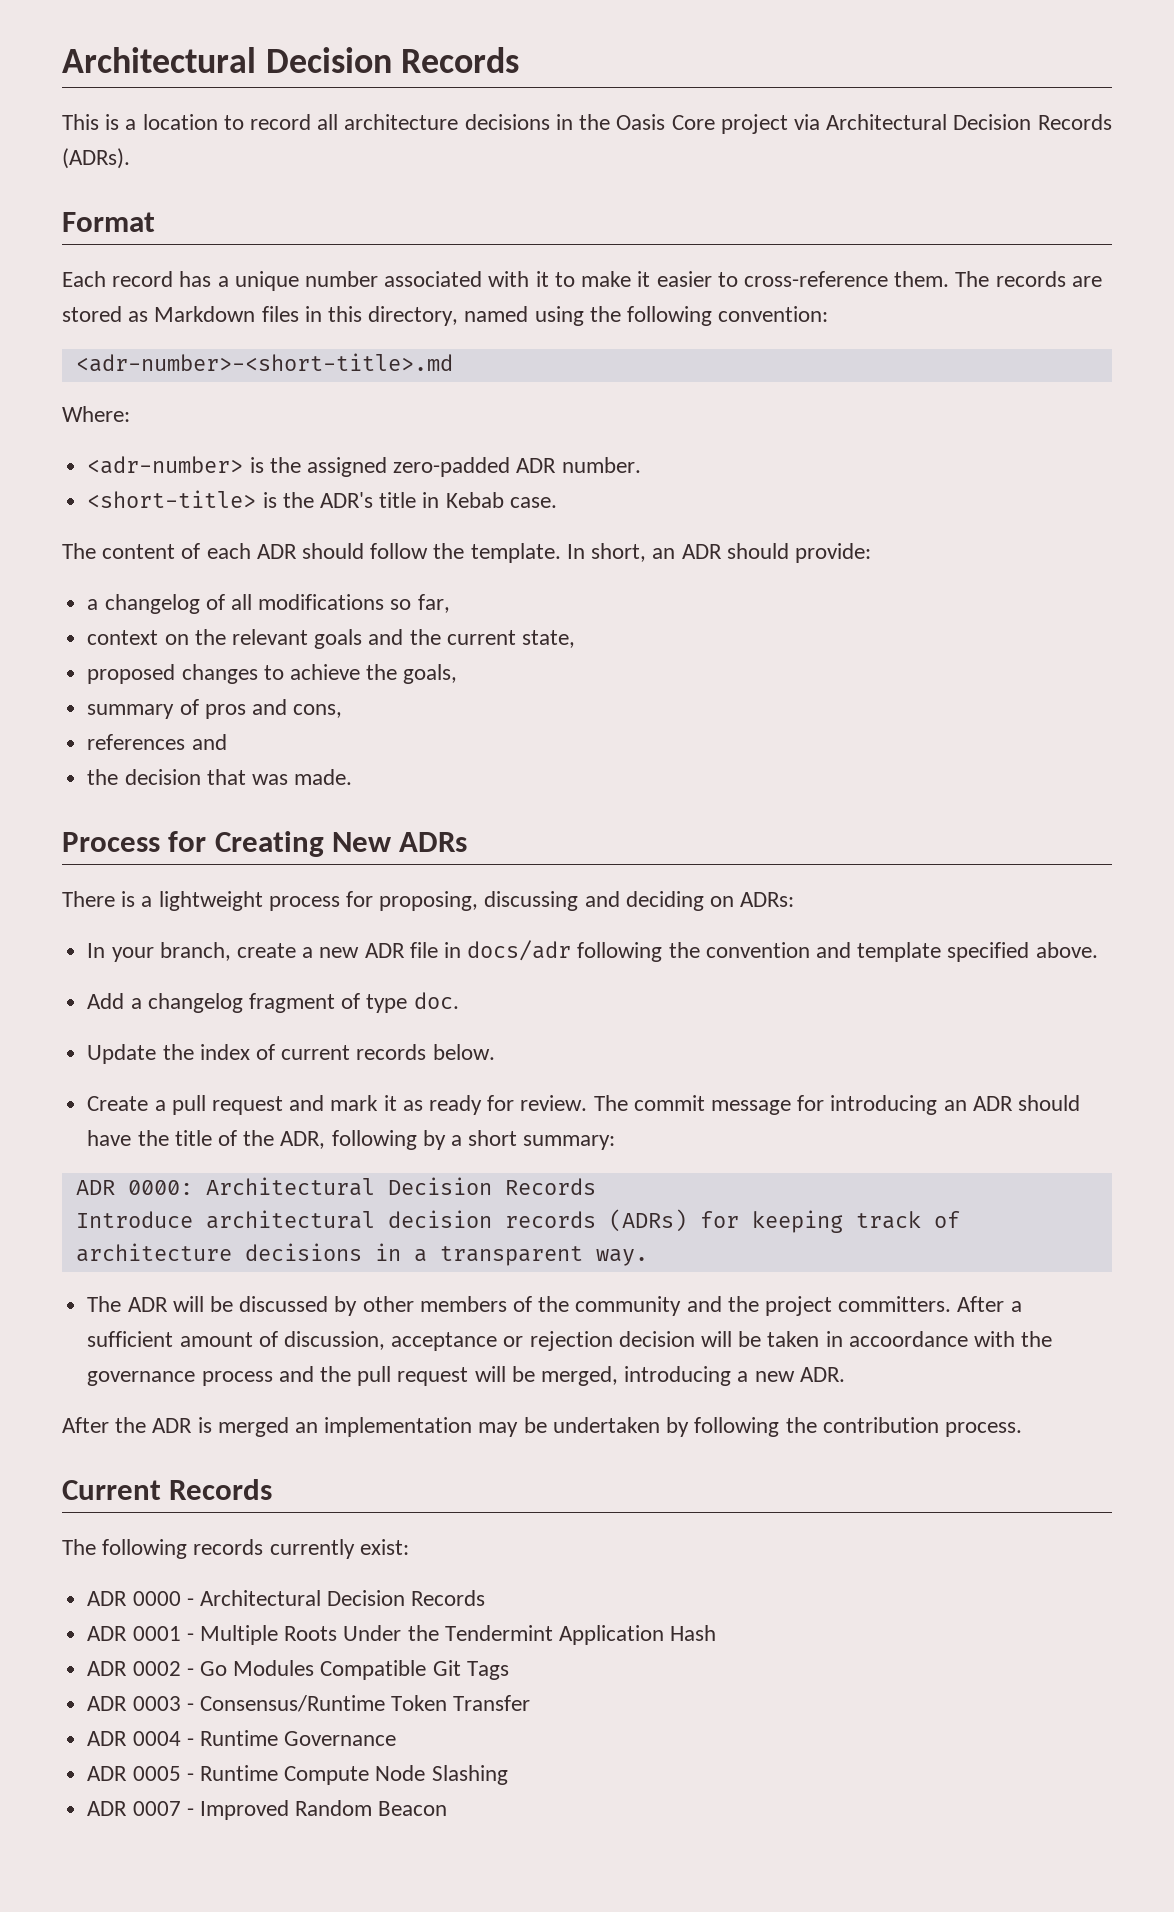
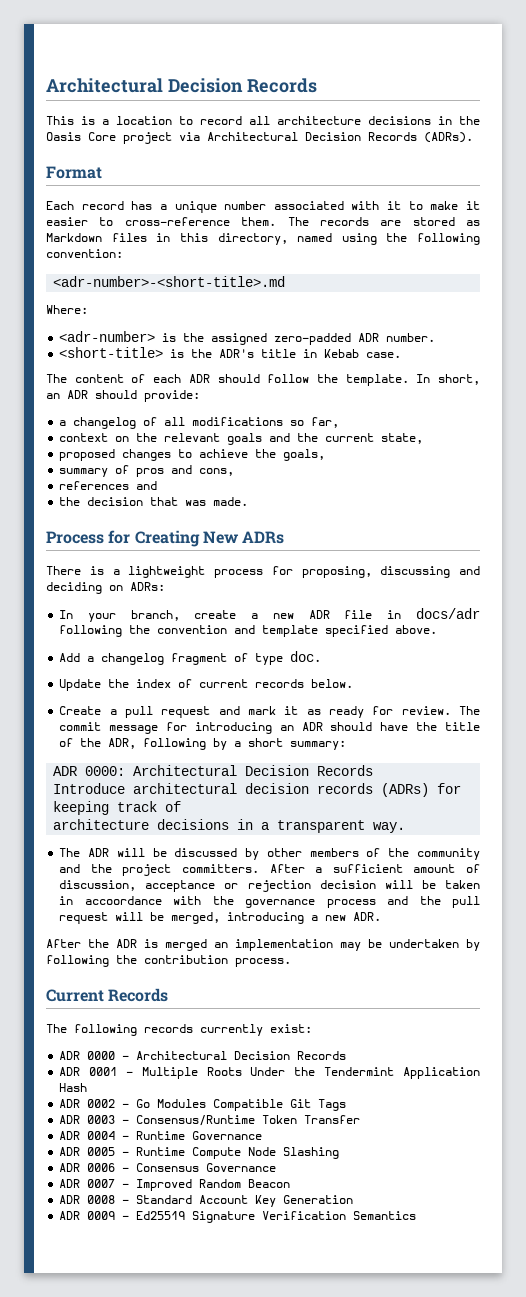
+ ADR 0006 - Consensus Governance
+ ADR 0008 - Standard Account Key Generation
+ ADR 0009 - Ed25519 Signature Verification Semantics

